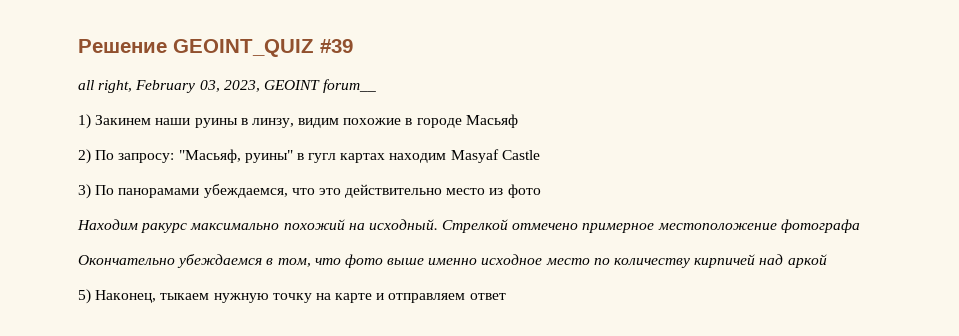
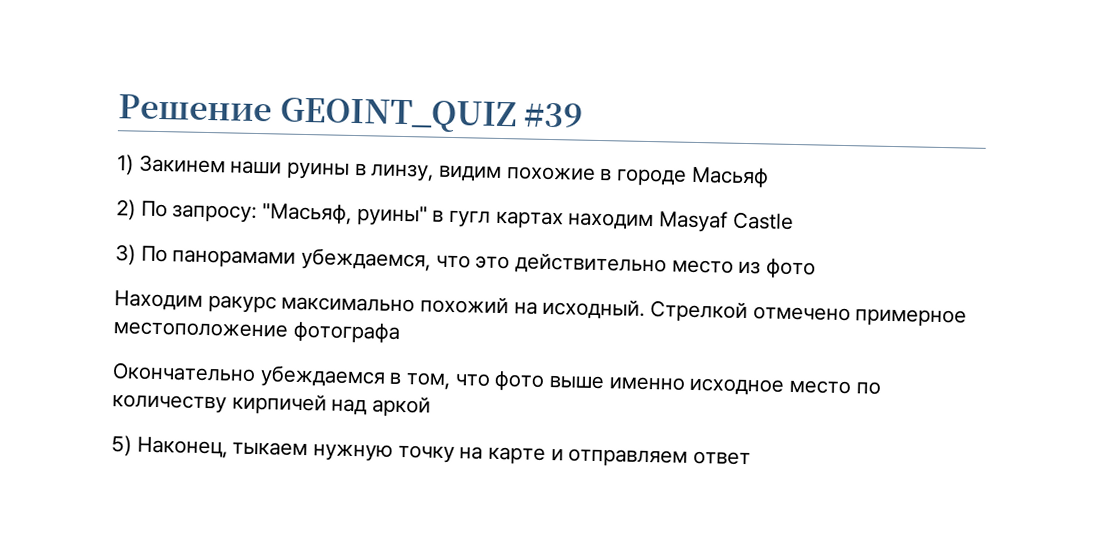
- all right, February 03, 2023, GEOINT forum__

